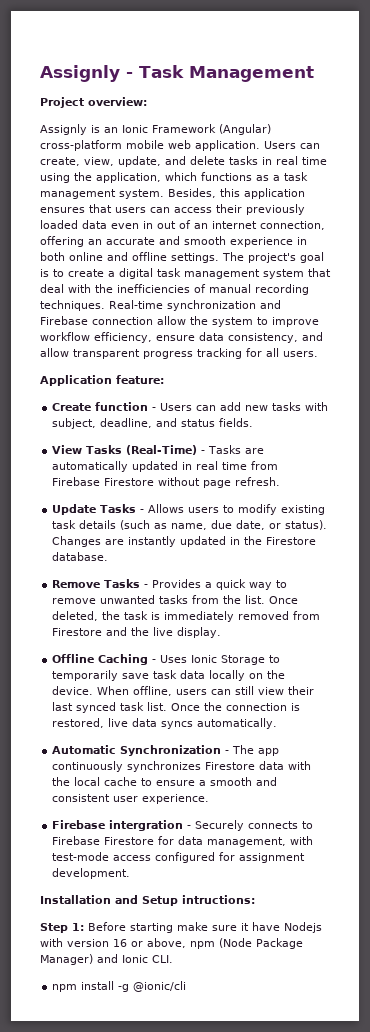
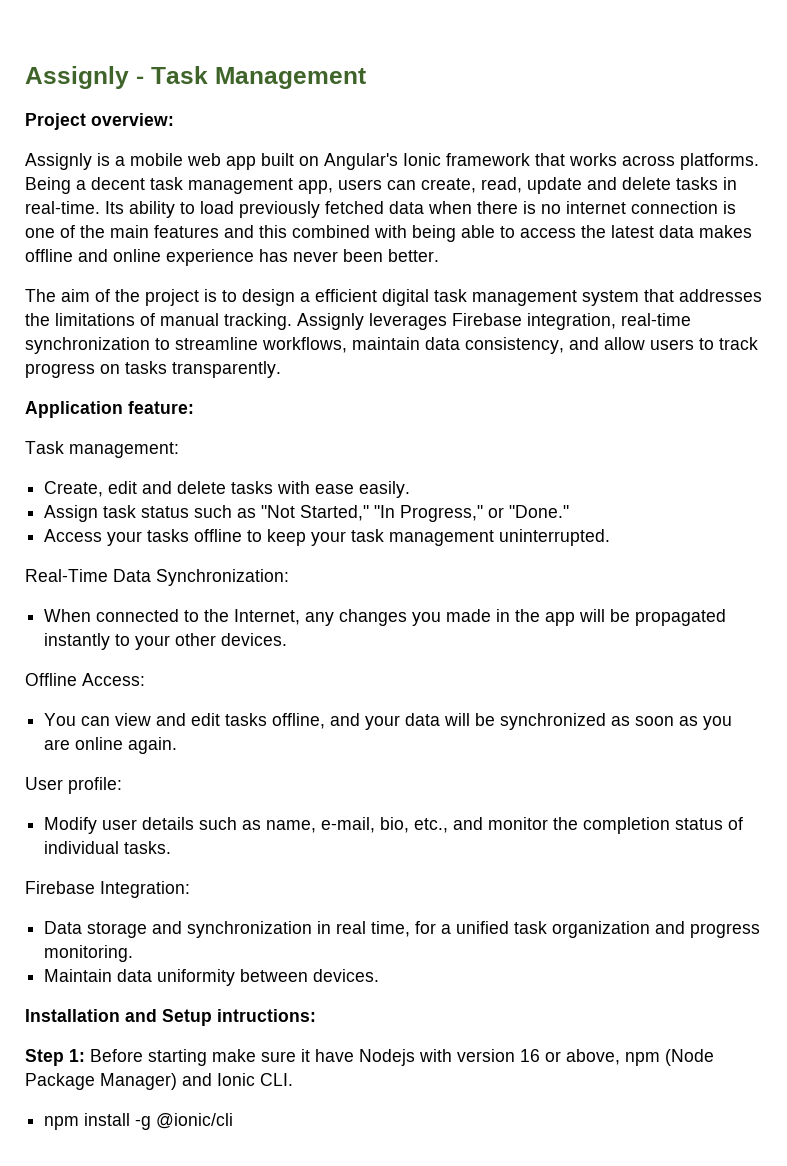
- Assignly is an Ionic Framework (Angular) cross-platform mobile web application. Users can create, view, update, and delete tasks in real time using the application, which functions as a task management system. Besides, this application ensures that users can access their previously loaded data even in out of an internet connection, offering an accurate and smooth experience in both online and offline settings. The project's goal is to create a digital task management system that deal with the inefficiencies of manual recording techniques. Real-time synchronization and Firebase connection allow the system to improve workflow efficiency, ensure data consistency, and allow transparent progress tracking for all users.
+ Assignly is a mobile web app built on Angular's Ionic framework that works across platforms. Being a decent task management app, users can create, read, update and delete tasks in real-time. Its ability to load previously fetched data when there is no internet connection is one of the main features and this combined with being able to access the latest data makes offline and online experience has never been better.
+ The aim of the project is to design a efficient digital task management system that addresses the limitations of manual tracking. Assignly leverages Firebase integration, real-time synchronization to streamline workflows, maintain data consistency, and allow users to track progress on tasks transparently.
  Application feature:
- Create function - Users can add new tasks with subject, deadline, and status fields.
- View Tasks (Real-Time) - Tasks are automatically updated in real time from Firebase Firestore without page refresh.
- Update Tasks - Allows users to modify existing task details (such as name, due date, or status). Changes are instantly updated in the Firestore database.
- Remove Tasks - Provides a quick way to remove unwanted tasks from the list. Once deleted, the task is immediately removed from Firestore and the live display.
- Offline Caching - Uses Ionic Storage to temporarily save task data locally on the device. When offline, users can still view their last synced task list. Once the connection is restored, live data syncs automatically.
- Automatic Synchronization - The app continuously synchronizes Firestore data with the local cache to ensure a smooth and consistent user experience.
- Firebase intergration - Securely connects to Firebase Firestore for data management, with test-mode access configured for assignment development.
+ Task management:
+ Create, edit and delete tasks with ease easily.
+ Assign task status such as "Not Started," "In Progress," or "Done."
+ Access your tasks offline to keep your task management uninterrupted.
+ Real-Time Data Synchronization:
+ When connected to the Internet, any changes you made in the app will be propagated instantly to your other devices.
+ Offline Access:
+ You can view and edit tasks offline, and your data will be synchronized as soon as you are online again.
+ User profile:
+ Modify user details such as name, e-mail, bio, etc., and monitor the completion status of individual tasks.
+ Firebase Integration:
+ Data storage and synchronization in real time, for a unified task organization and progress monitoring.
+ Maintain data uniformity between devices.

